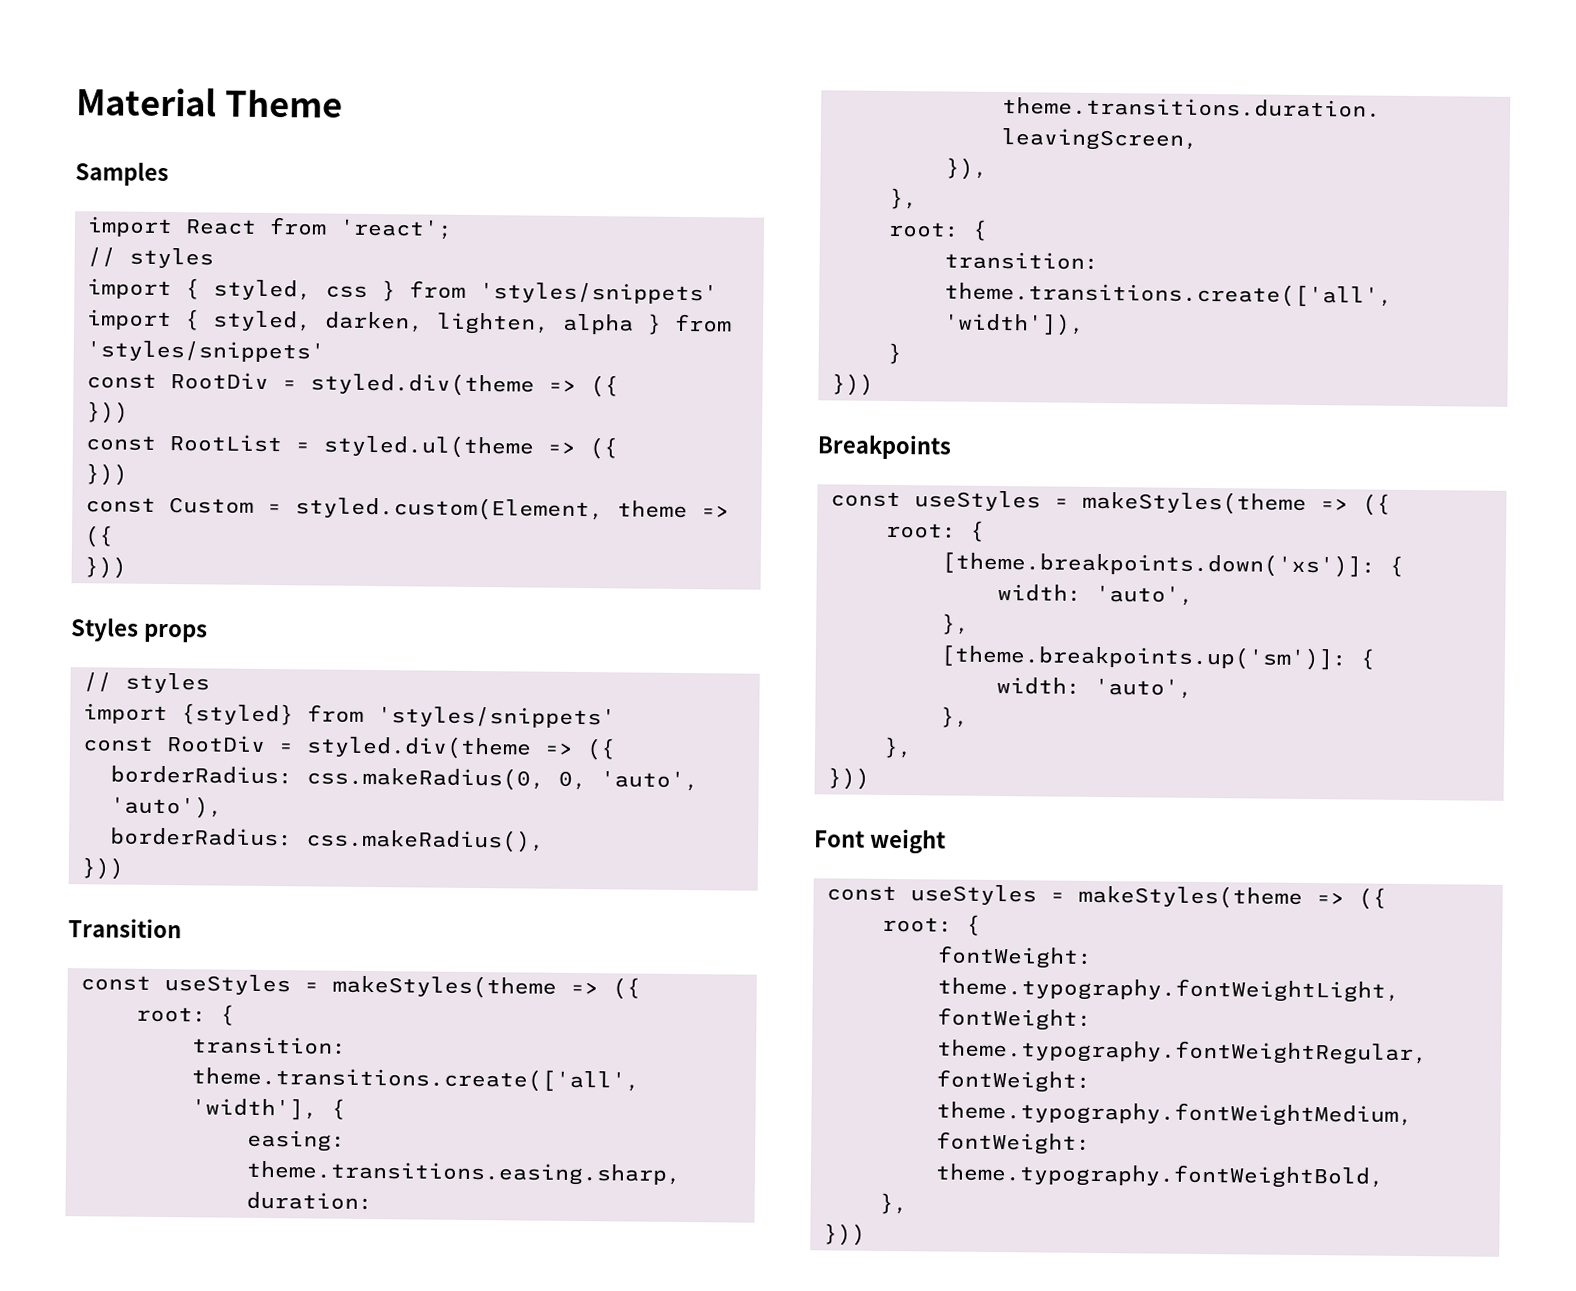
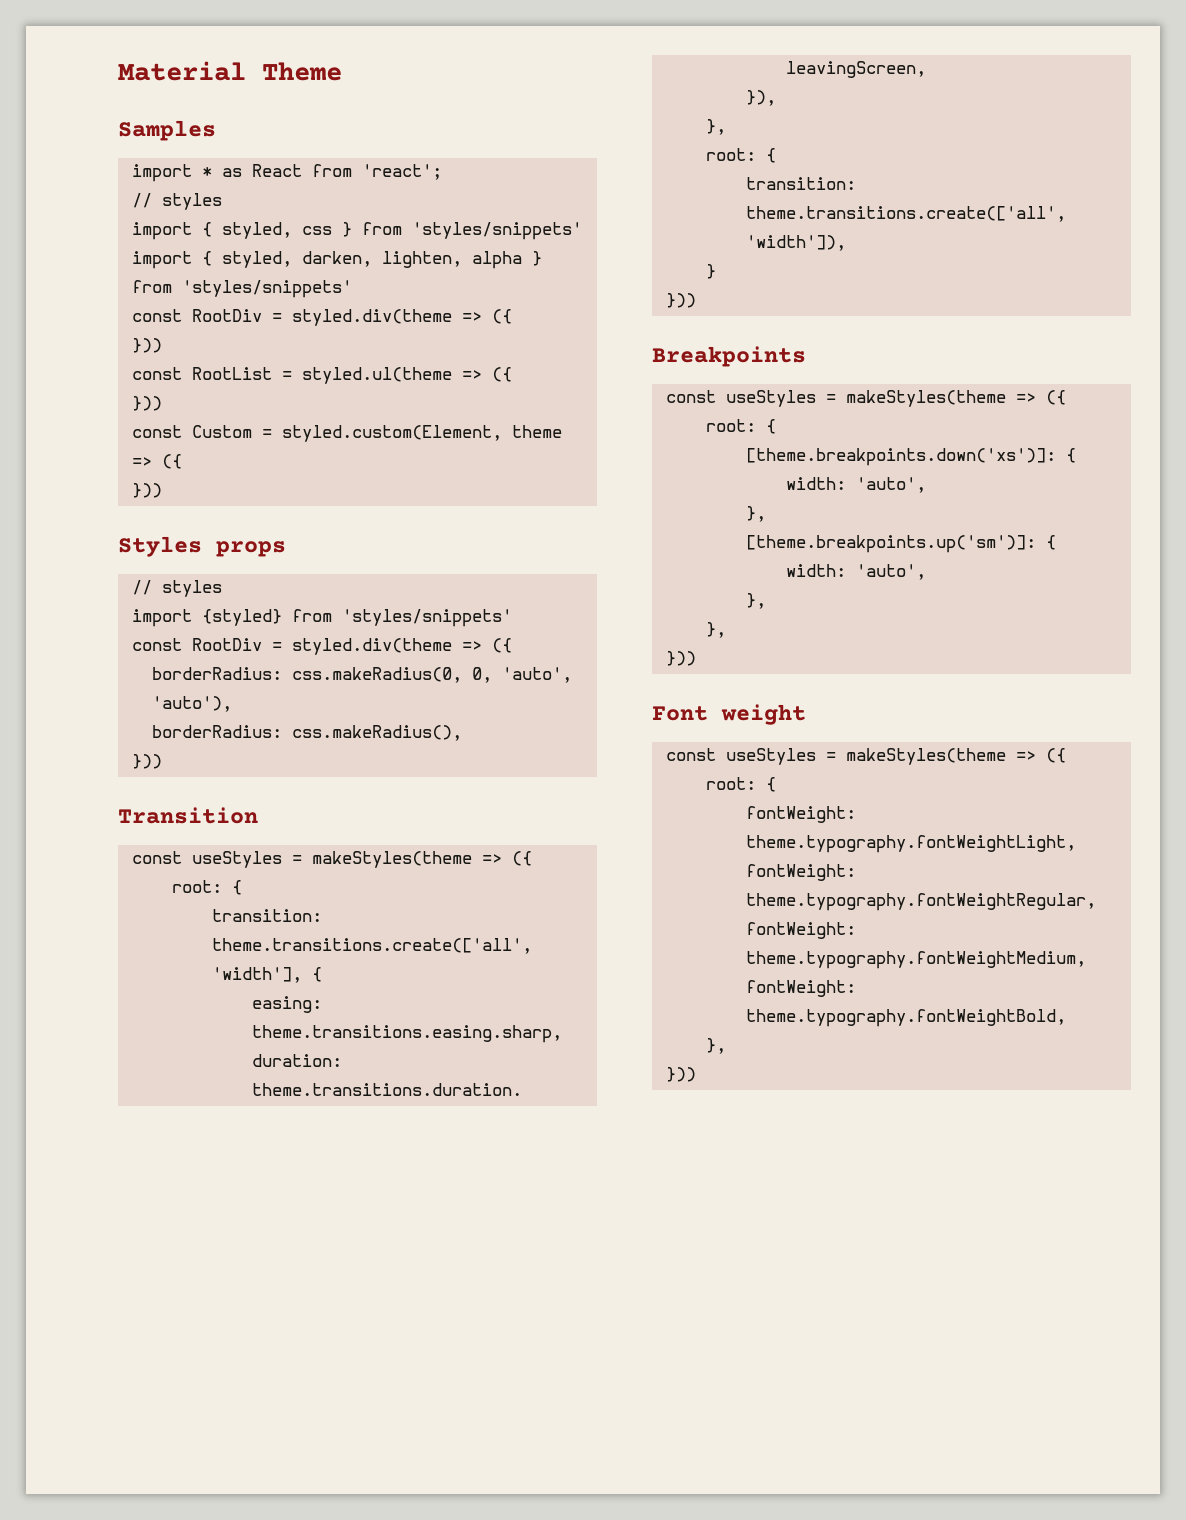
- import React from 'react';
+ import * as React from 'react';

